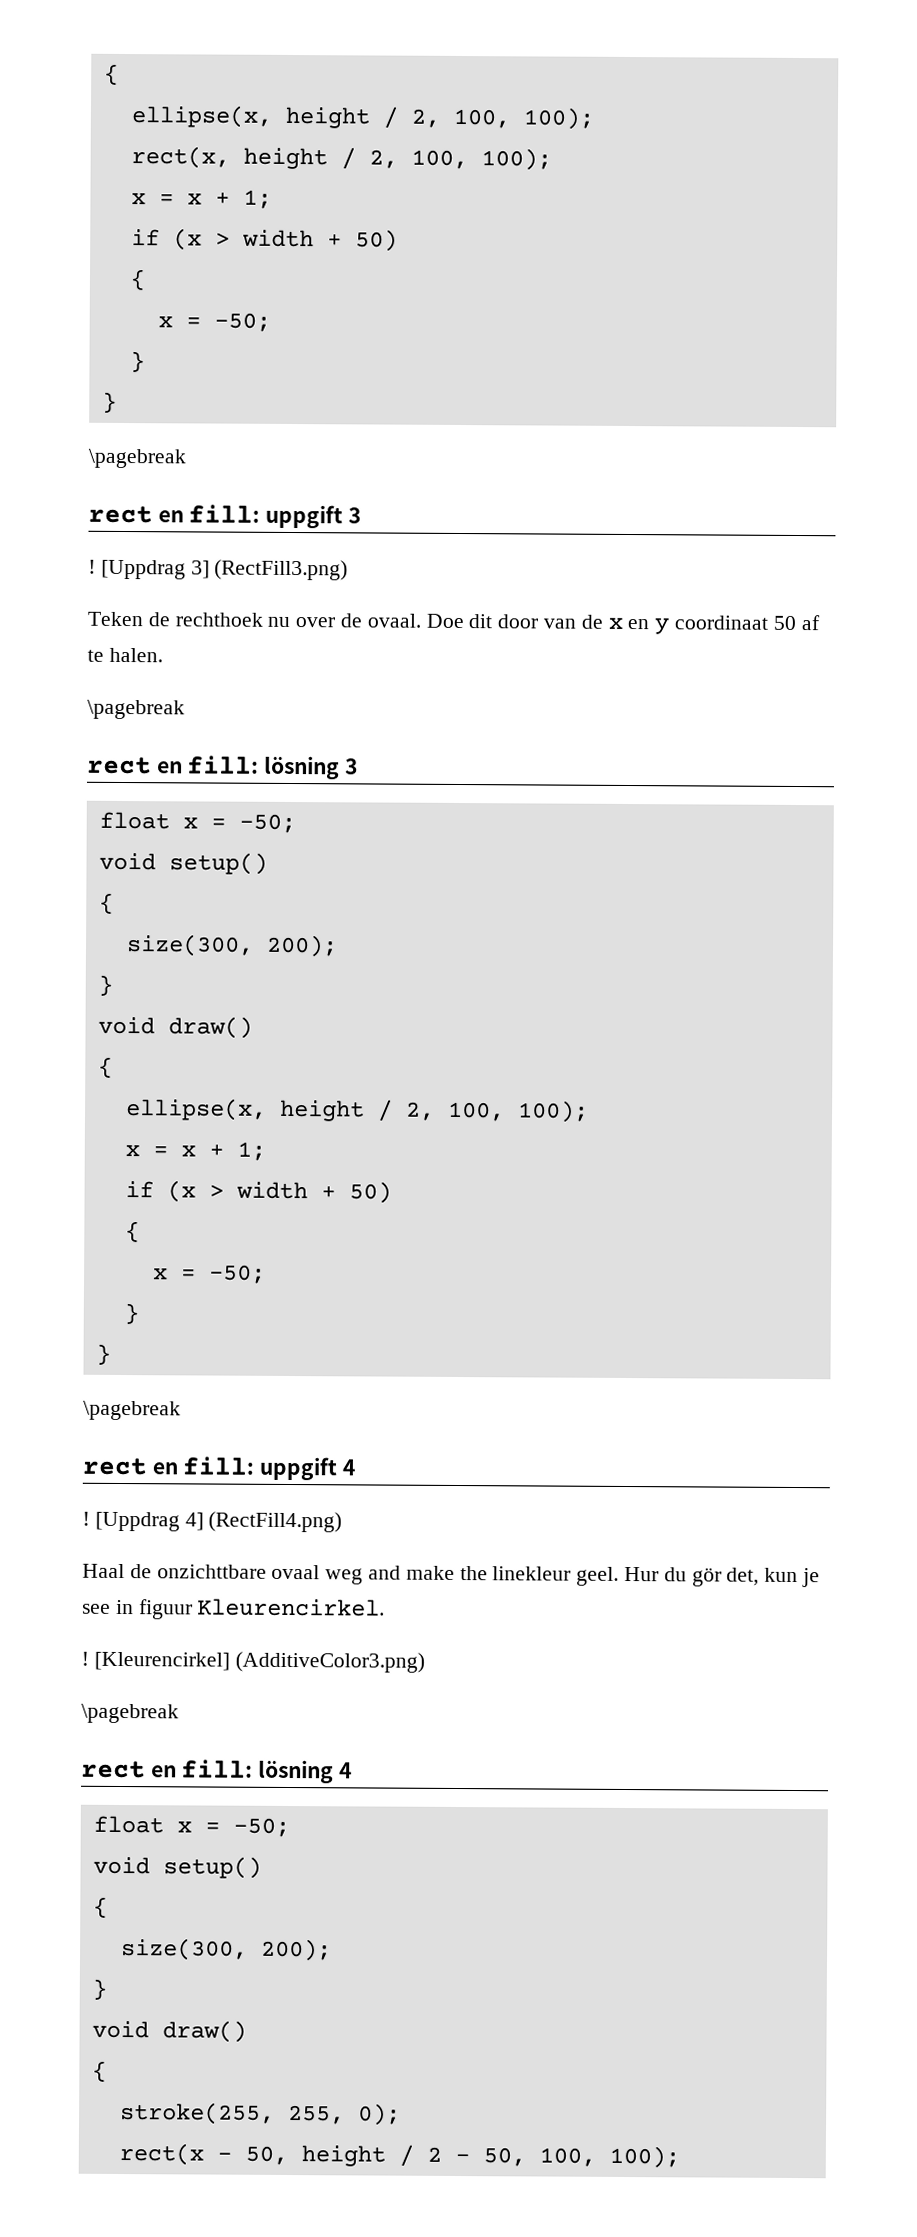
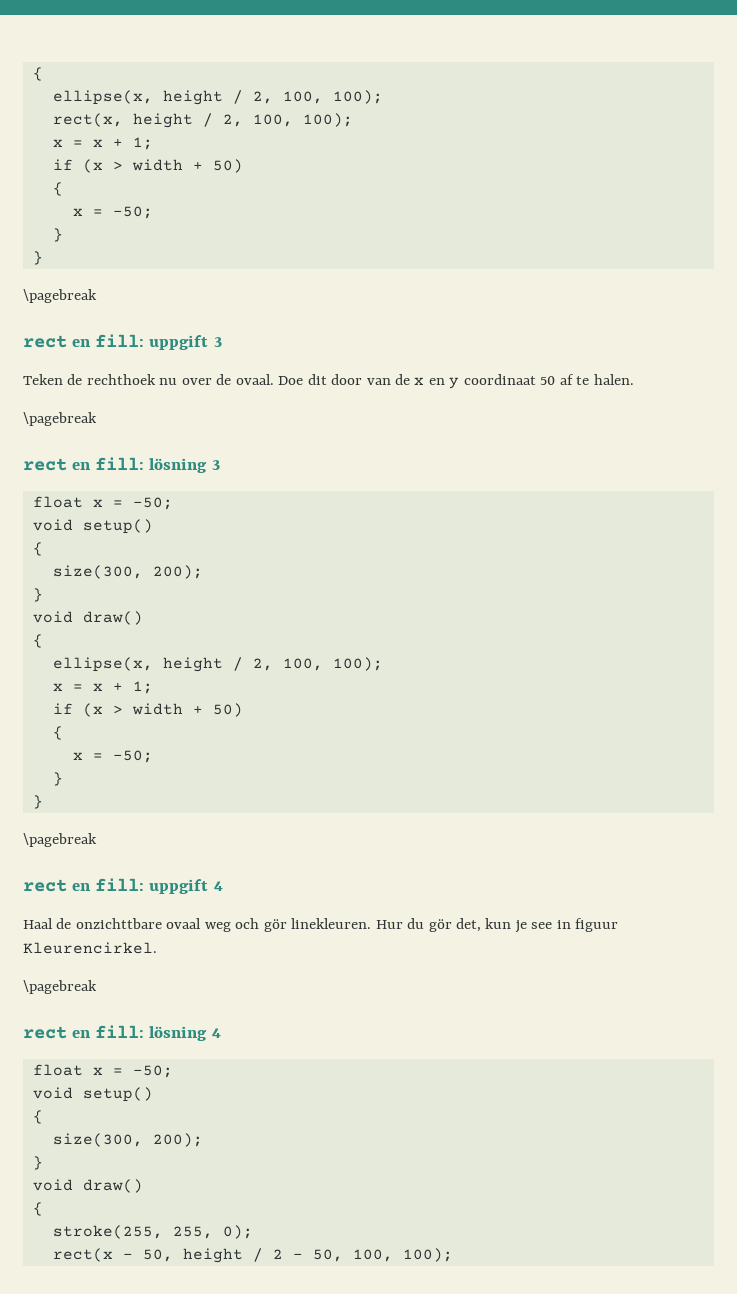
- ! [Uppdrag 3] (RectFill3.png)
- ! [Uppdrag 4] (RectFill4.png)
- Haal de onzichttbare ovaal weg and make the linekleur geel.
+ Haal de onzichttbare ovaal weg och gör linekleuren.
- ! [Kleurencirkel] (AdditiveColor3.png)

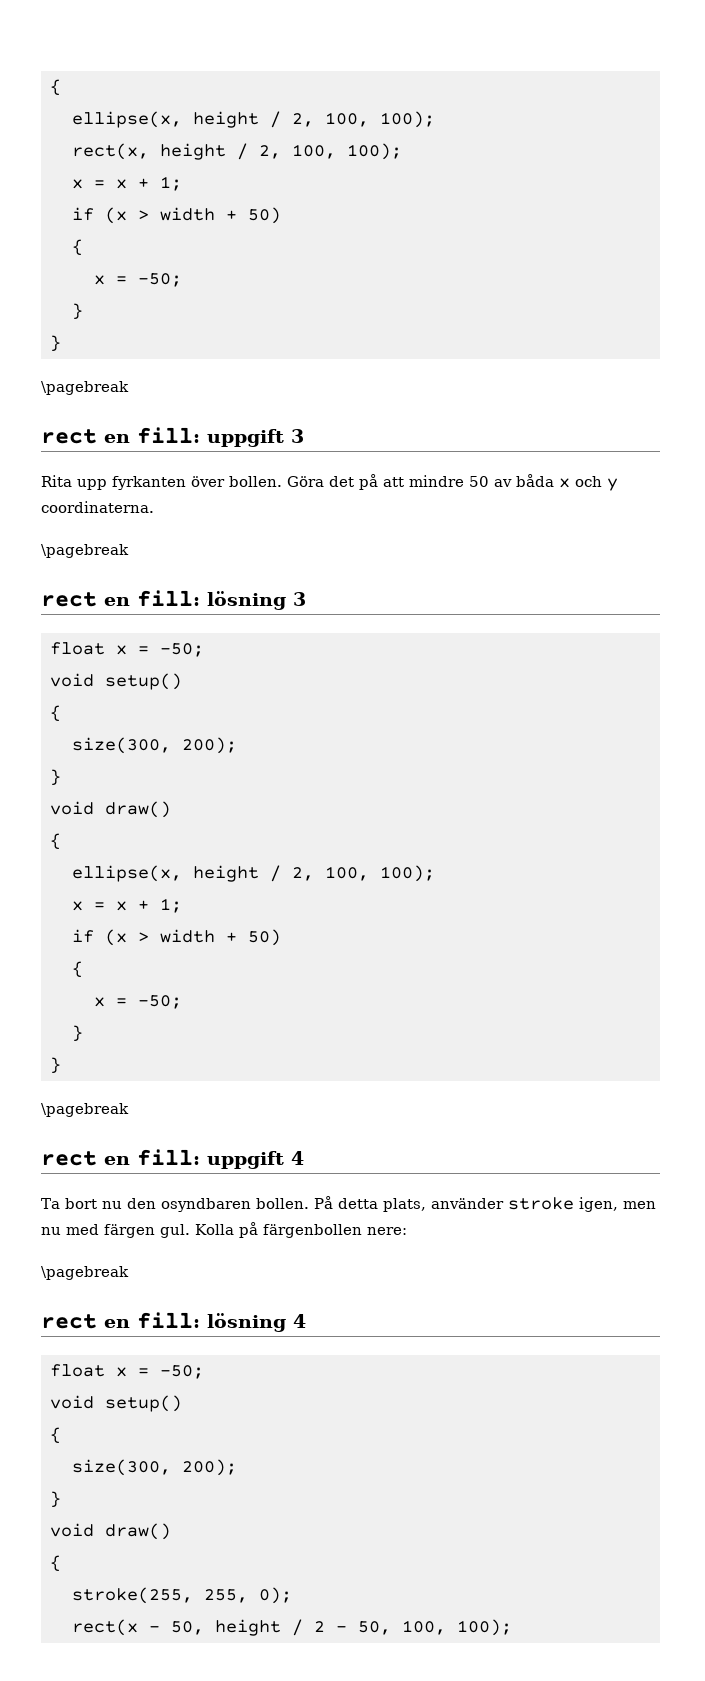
- Teken de rechthoek nu over de ovaal. Doe dit door van de x en y coordinaat 50 af te halen.
+ Rita upp fyrkanten över bollen. Göra det på att mindre 50 av båda x och y coordinaterna.
- Haal de onzichttbare ovaal weg och gör linekleuren. Hur du gör det, kun je see in figuur Kleurencirkel.
+ Ta bort nu den osyndbaren bollen. På detta plats, använder stroke igen, men nu med färgen gul. Kolla på färgenbollen nere:

